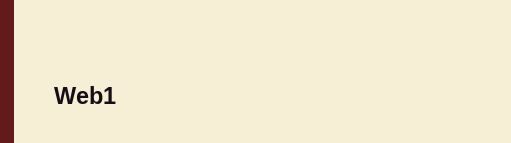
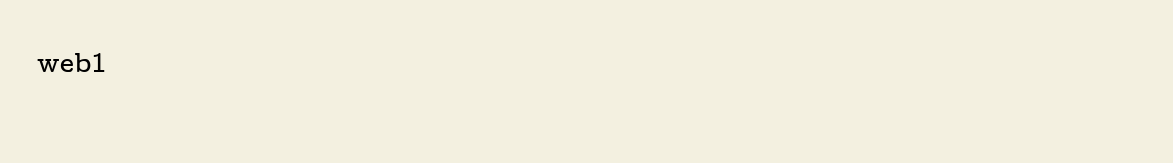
- Web1
+ web1

